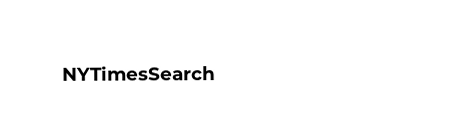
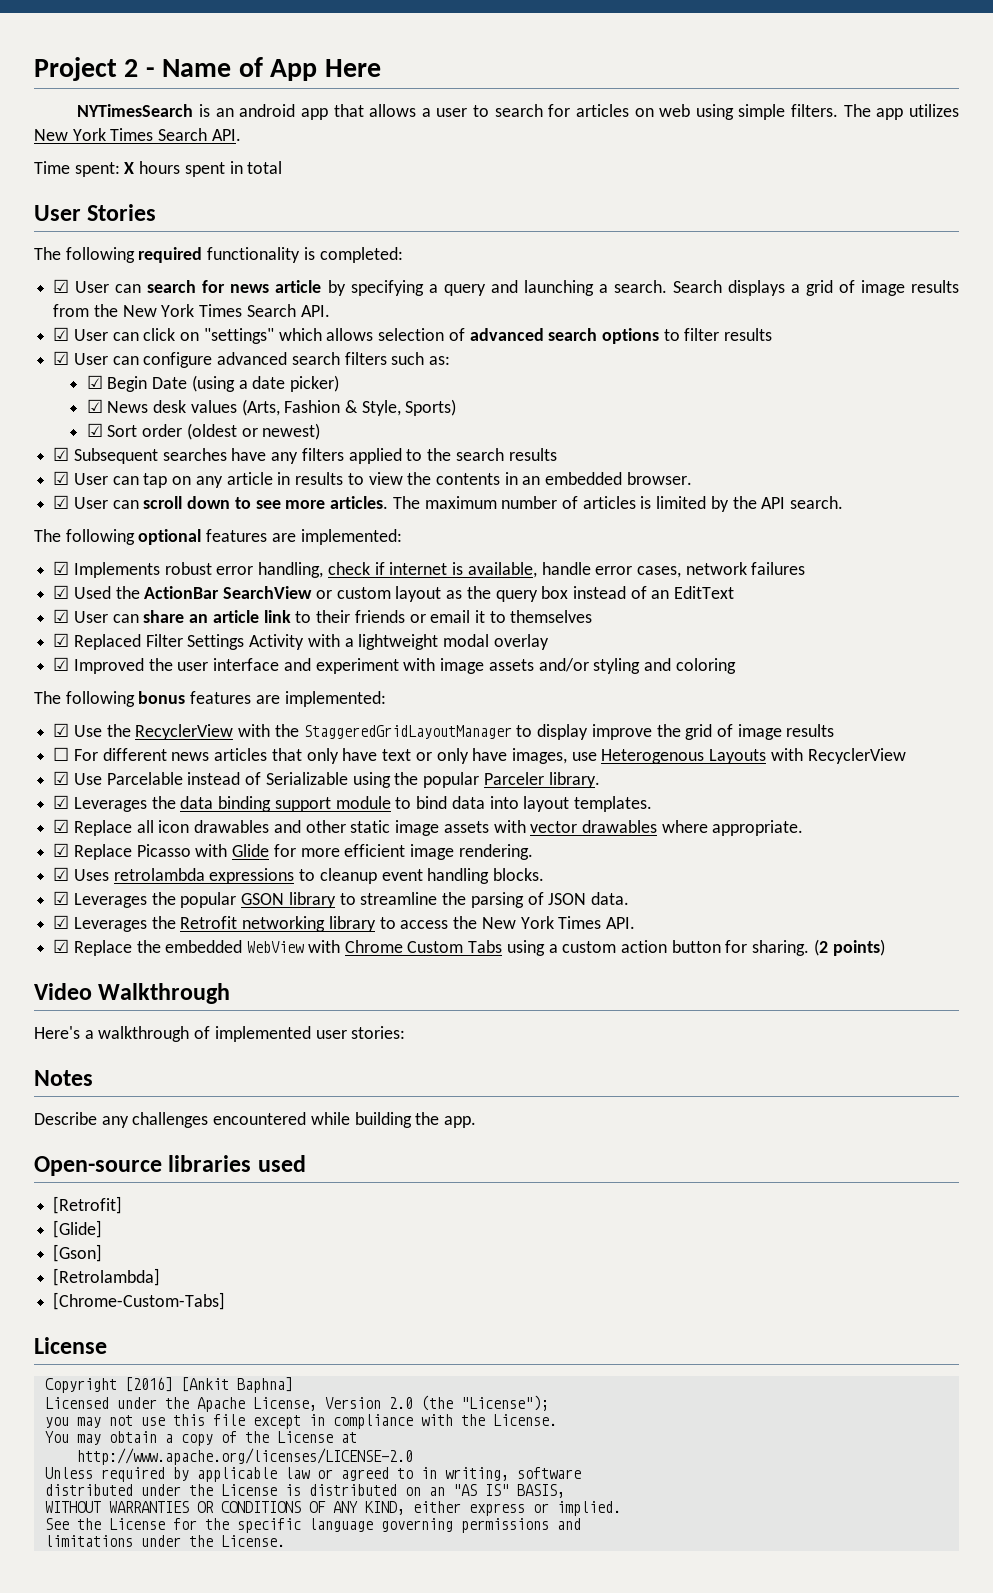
- NYTimesSearch
+ Project 2 - Name of App Here
+ NYTimesSearch is an android app that allows a user to search for articles on web using simple filters. The app utilizes New York Times Search API.
+ Time spent: X hours spent in total
+ User Stories
+ The following required functionality is completed:
+ ☑ User can search for news article by specifying a query and launching a search. Search displays a grid of image results from the New York Times Search API.
+ ☑ User can click on "settings" which allows selection of advanced search options to filter results
+ ☑ User can configure advanced search filters such as:
+ ☑ Begin Date (using a date picker)
+ ☑ News desk values (Arts, Fashion & Style, Sports)
+ ☑ Sort order (oldest or newest)
+ ☑ Subsequent searches have any filters applied to the search results
+ ☑ User can tap on any article in results to view the contents in an embedded browser.
+ ☑ User can scroll down to see more articles. The maximum number of articles is limited by the API search.
+ The following optional features are implemented:
+ ☑ Implements robust error handling, check if internet is available, handle error cases, network failures
+ ☑ Used the ActionBar SearchView or custom layout as the query box instead of an EditText
+ ☑ User can share an article link to their friends or email it to themselves
+ ☑ Replaced Filter Settings Activity with a lightweight modal overlay
+ ☑ Improved the user interface and experiment with image assets and/or styling and coloring
+ The following bonus features are implemented:
+ ☑ Use the RecyclerView with the StaggeredGridLayoutManager to display improve the grid of image results
+ ☐ For different news articles that only have text or only have images, use Heterogenous Layouts with RecyclerView
+ ☑ Use Parcelable instead of Serializable using the popular Parceler library.
+ ☑ Leverages the data binding support module to bind data into layout templates.
+ ☑ Replace all icon drawables and other static image assets with vector drawables where appropriate.
+ ☑ Replace Picasso with Glide for more efficient image rendering.
+ ☑ Uses retrolambda expressions to cleanup event handling blocks.
+ ☑ Leverages the popular GSON library to streamline the parsing of JSON data.
+ ☑ Leverages the Retrofit networking library to access the New York Times API.
+ ☑ Replace the embedded WebView with Chrome Custom Tabs using a custom action button for sharing. (2 points)
+ Video Walkthrough
+ Here's a walkthrough of implemented user stories:
+ Notes
+ Describe any challenges encountered while building the app.
+ Open-source libraries used
+ [Retrofit]
+ [Glide]
+ [Gson]
+ [Retrolambda]
+ [Chrome-Custom-Tabs]
+ License
+ Copyright [2016] [Ankit Baphna]
+ Licensed under the Apache License, Version 2.0 (the "License");
+ you may not use this file except in compliance with the License.
+ You may obtain a copy of the License at
+ http://www.apache.org/licenses/LICENSE-2.0
+ Unless required by applicable law or agreed to in writing, software
+ distributed under the License is distributed on an "AS IS" BASIS,
+ WITHOUT WARRANTIES OR CONDITIONS OF ANY KIND, either express or implied.
+ See the License for the specific language governing permissions and
+ limitations under the License.

